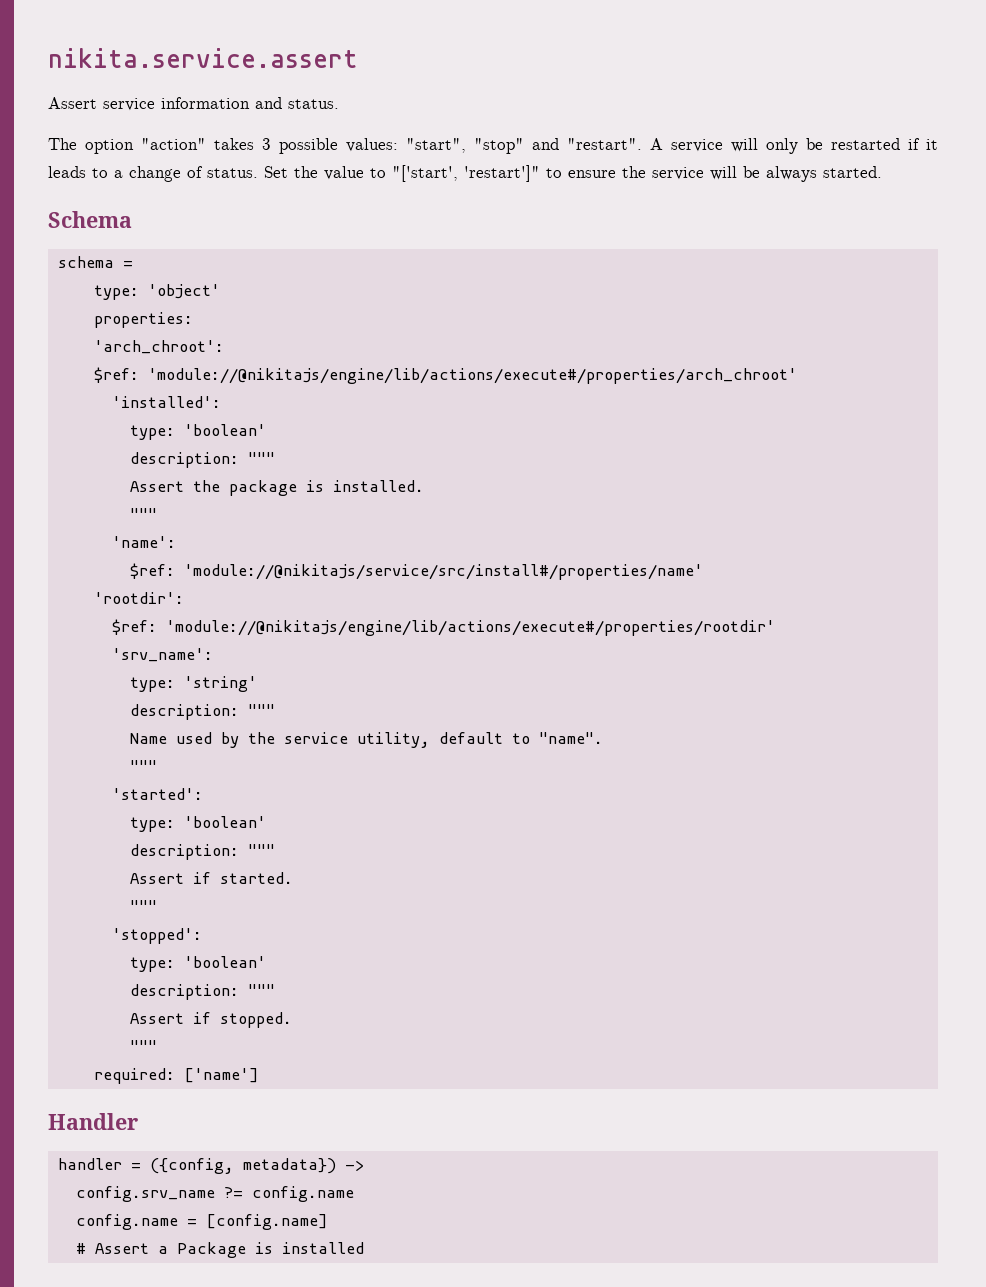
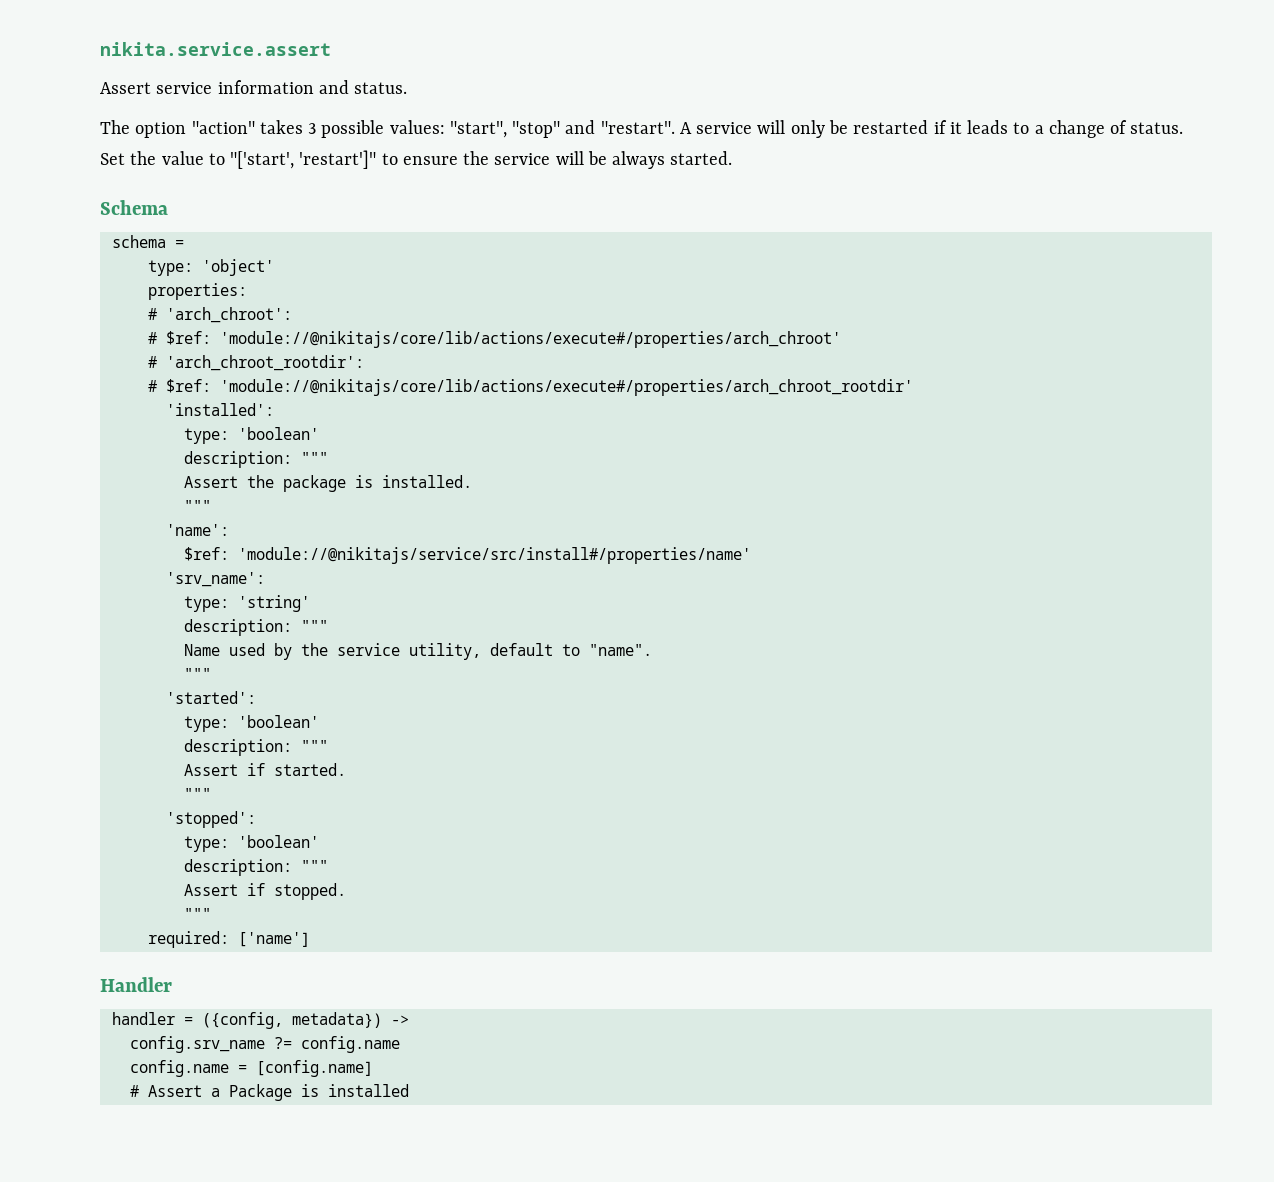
- 'arch_chroot':
+ # 'arch_chroot':
- $ref: 'module://@nikitajs/engine/lib/actions/execute#/properties/arch_chroot'
+ # $ref: 'module://@nikitajs/core/lib/actions/execute#/properties/arch_chroot'
+ # 'arch_chroot_rootdir':
+ # $ref: 'module://@nikitajs/core/lib/actions/execute#/properties/arch_chroot_rootdir'
- 'rootdir':
- $ref: 'module://@nikitajs/engine/lib/actions/execute#/properties/rootdir'

